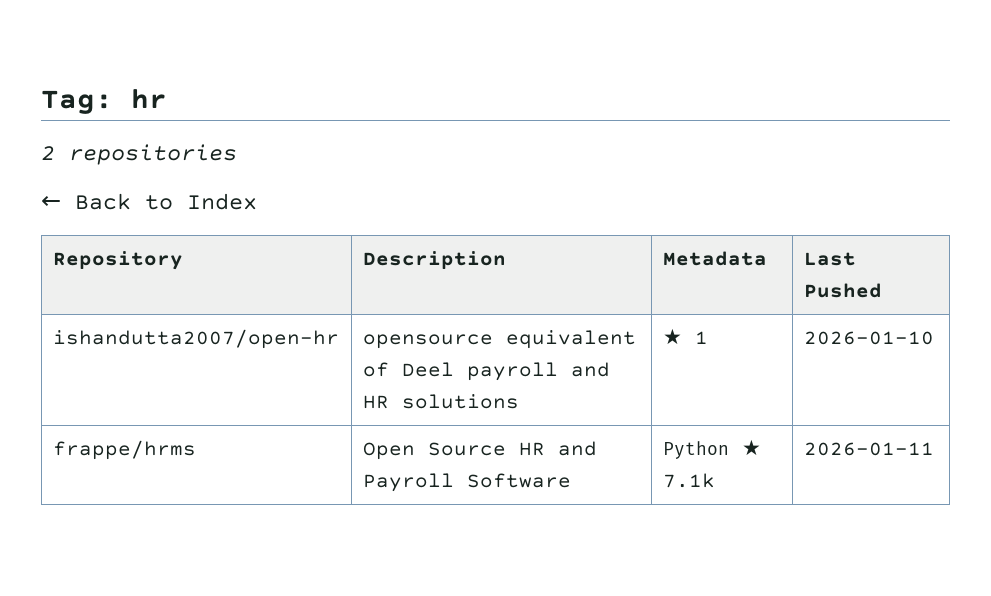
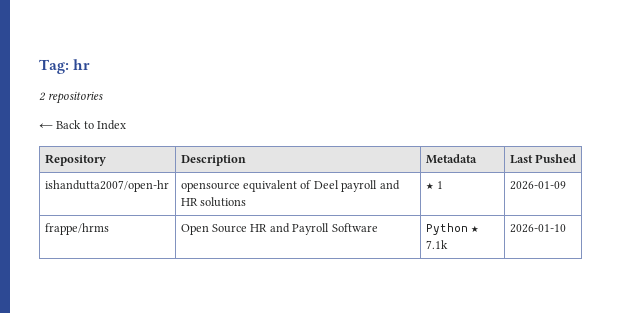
- ishandutta2007/open-hr | opensource equivalent of Deel payroll and HR solutions | ★ 1 | 2026-01-10
+ ishandutta2007/open-hr | opensource equivalent of Deel payroll and HR solutions | ★ 1 | 2026-01-09
- frappe/hrms | Open Source HR and Payroll Software | Python ★ 7.1k | 2026-01-11
+ frappe/hrms | Open Source HR and Payroll Software | Python ★ 7.1k | 2026-01-10

